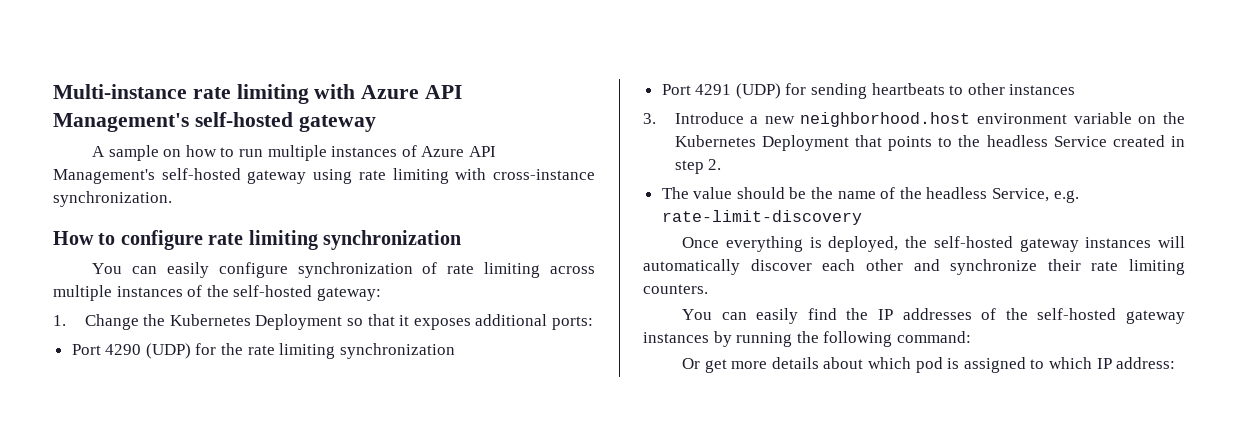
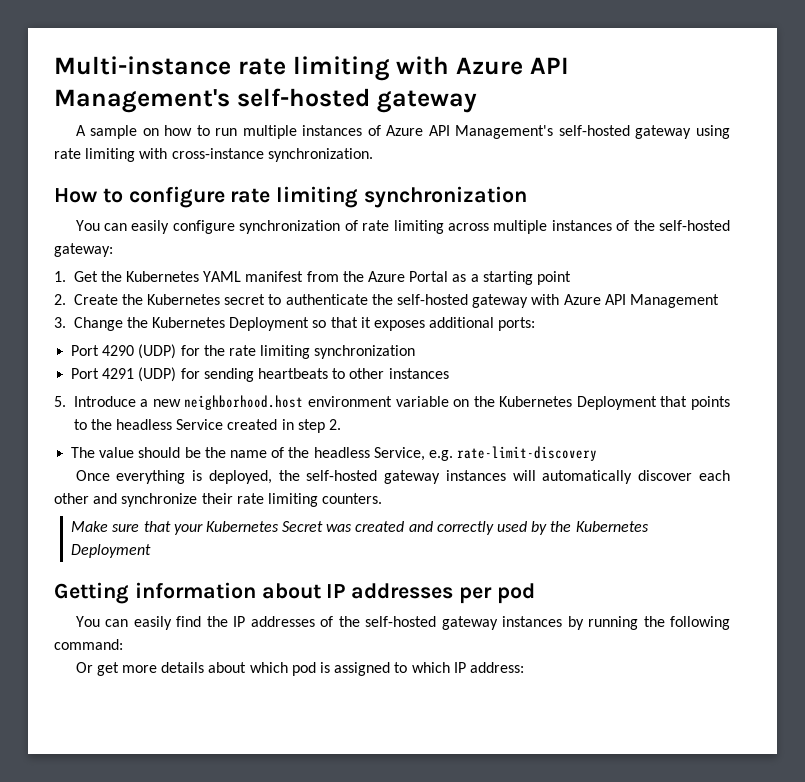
- 1. Change the Kubernetes Deployment so that it exposes additional ports:
+ 1. Get the Kubernetes YAML manifest from the Azure Portal as a starting point
+ 2. Create the Kubernetes secret to authenticate the self-hosted gateway with Azure API Management
+ 3. Change the Kubernetes Deployment so that it exposes additional ports:
- 3. Introduce a new neighborhood.host environment variable on the Kubernetes Deployment that points to the headless Service created in step 2.
+ 5. Introduce a new neighborhood.host environment variable on the Kubernetes Deployment that points to the headless Service created in step 2.
+ Make sure that your Kubernetes Secret was created and correctly used by the Kubernetes Deployment
+ Getting information about IP addresses per pod

